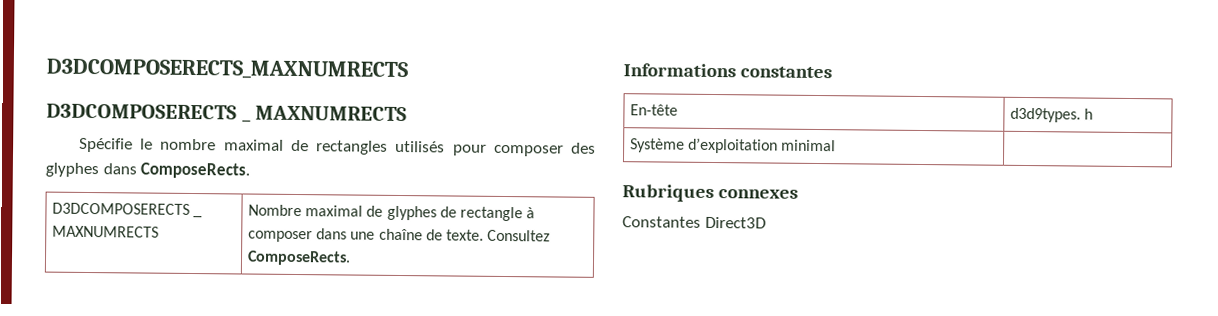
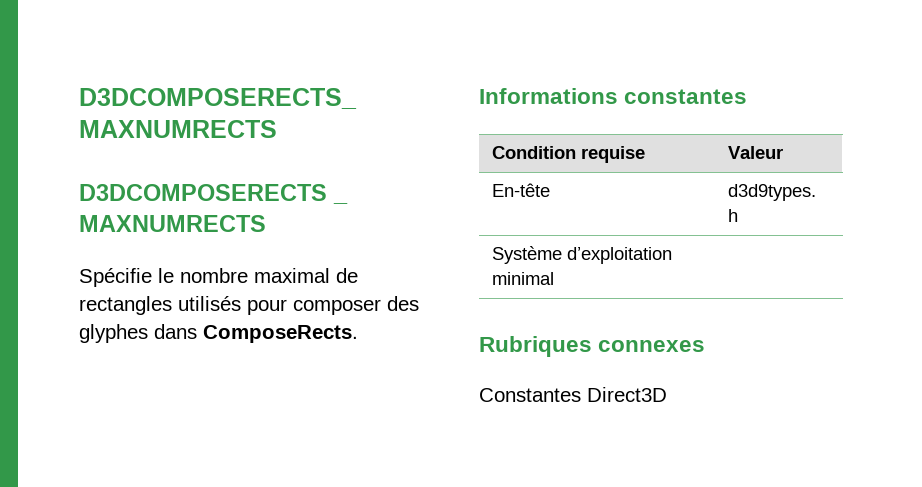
- D3DCOMPOSERECTS _ MAXNUMRECTS | Nombre maximal de glyphes de rectangle à composer dans une chaîne de texte. Consultez ComposeRects.
+ Condition requise | Valeur

